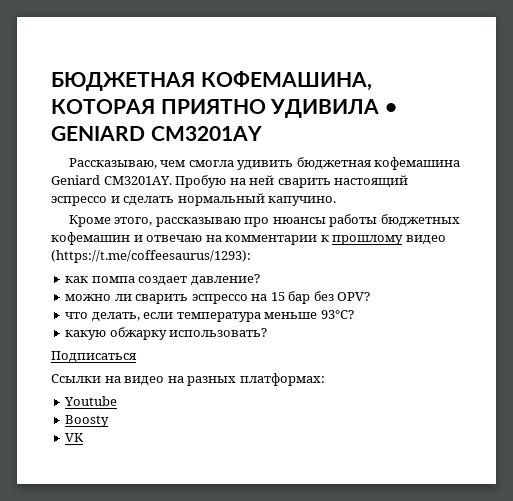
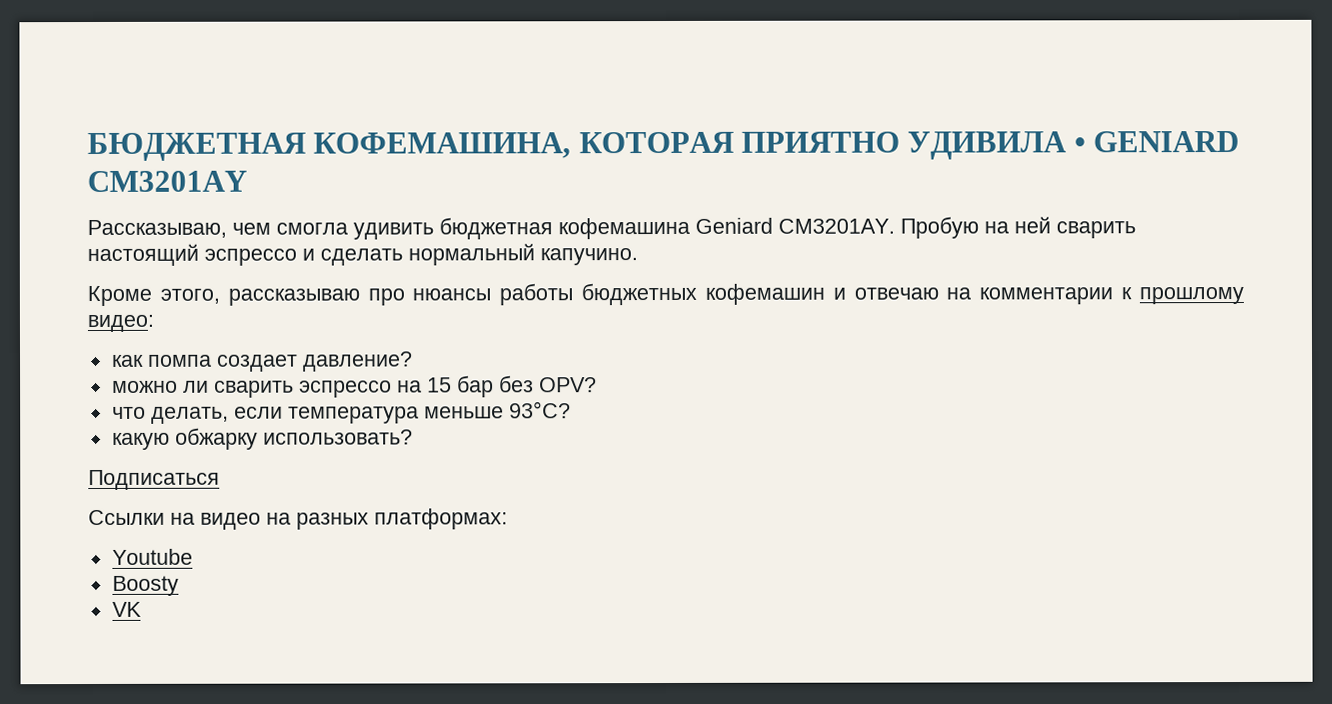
- Кроме этого, рассказываю про нюансы работы бюджетных кофемашин и отвечаю на комментарии к прошлому видео (https://t.me/coffeesaurus/1293):
+ Кроме этого, рассказываю про нюансы работы бюджетных кофемашин и отвечаю на комментарии к прошлому видео:

